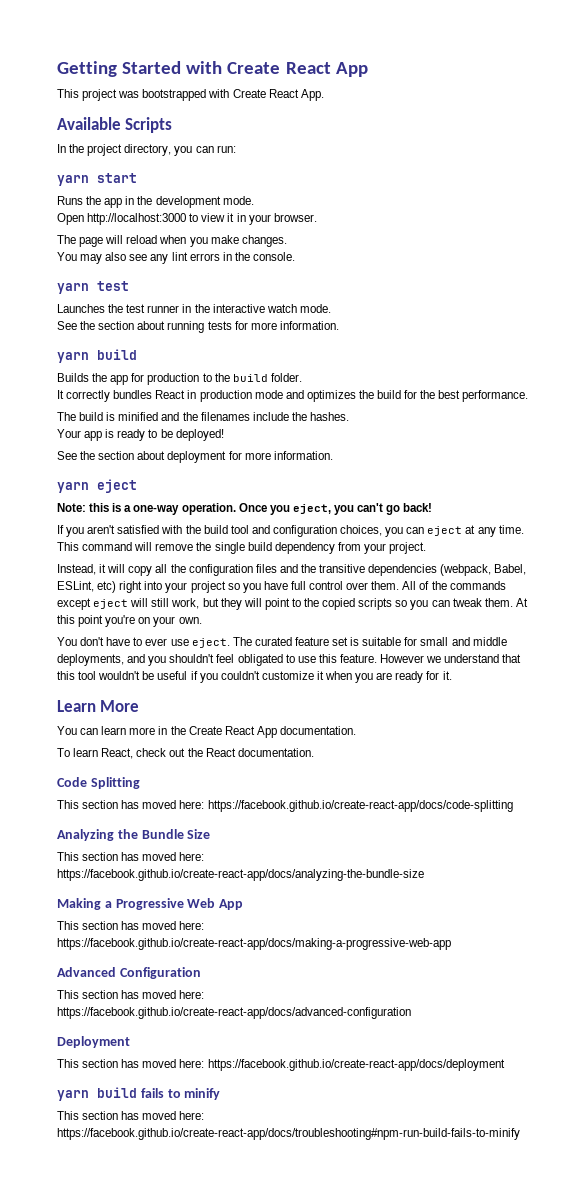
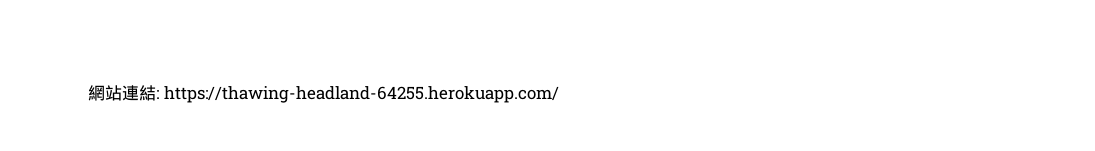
- Getting Started with Create React App
- This project was bootstrapped with Create React App.
- Available Scripts
- In the project directory, you can run:
- yarn start
- Runs the app in the development mode.
- Open http://localhost:3000 to view it in your browser.
- The page will reload when you make changes.
- You may also see any lint errors in the console.
- yarn test
- Launches the test runner in the interactive watch mode.
- See the section about running tests for more information.
- yarn build
- Builds the app for production to the build folder.
- It correctly bundles React in production mode and optimizes the build for the best performance.
- The build is minified and the filenames include the hashes.
- Your app is ready to be deployed!
- See the section about deployment for more information.
- yarn eject
- Note: this is a one-way operation. Once you eject, you can't go back!
- If you aren't satisfied with the build tool and configuration choices, you can eject at any time. This command will remove the single build dependency from your project.
- Instead, it will copy all the configuration files and the transitive dependencies (webpack, Babel, ESLint, etc) right into your project so you have full control over them. All of the commands except eject will still work, but they will point to the copied scripts so you can tweak them. At this point you're on your own.
- You don't have to ever use eject. The curated feature set is suitable for small and middle deployments, and you shouldn't feel obligated to use this feature. However we understand that this tool wouldn't be useful if you couldn't customize it when you are ready for it.
- Learn More
- You can learn more in the Create React App documentation.
- To learn React, check out the React documentation.
- Code Splitting
- This section has moved here: https://facebook.github.io/create-react-app/docs/code-splitting
- Analyzing the Bundle Size
- This section has moved here: https://facebook.github.io/create-react-app/docs/analyzing-the-bundle-size
- Making a Progressive Web App
- This section has moved here: https://facebook.github.io/create-react-app/docs/making-a-progressive-web-app
- Advanced Configuration
- This section has moved here: https://facebook.github.io/create-react-app/docs/advanced-configuration
- Deployment
- This section has moved here: https://facebook.github.io/create-react-app/docs/deployment
- yarn build fails to minify
- This section has moved here: https://facebook.github.io/create-react-app/docs/troubleshooting#npm-run-build-fails-to-minify
+ 網站連結: https://thawing-headland-64255.herokuapp.com/

